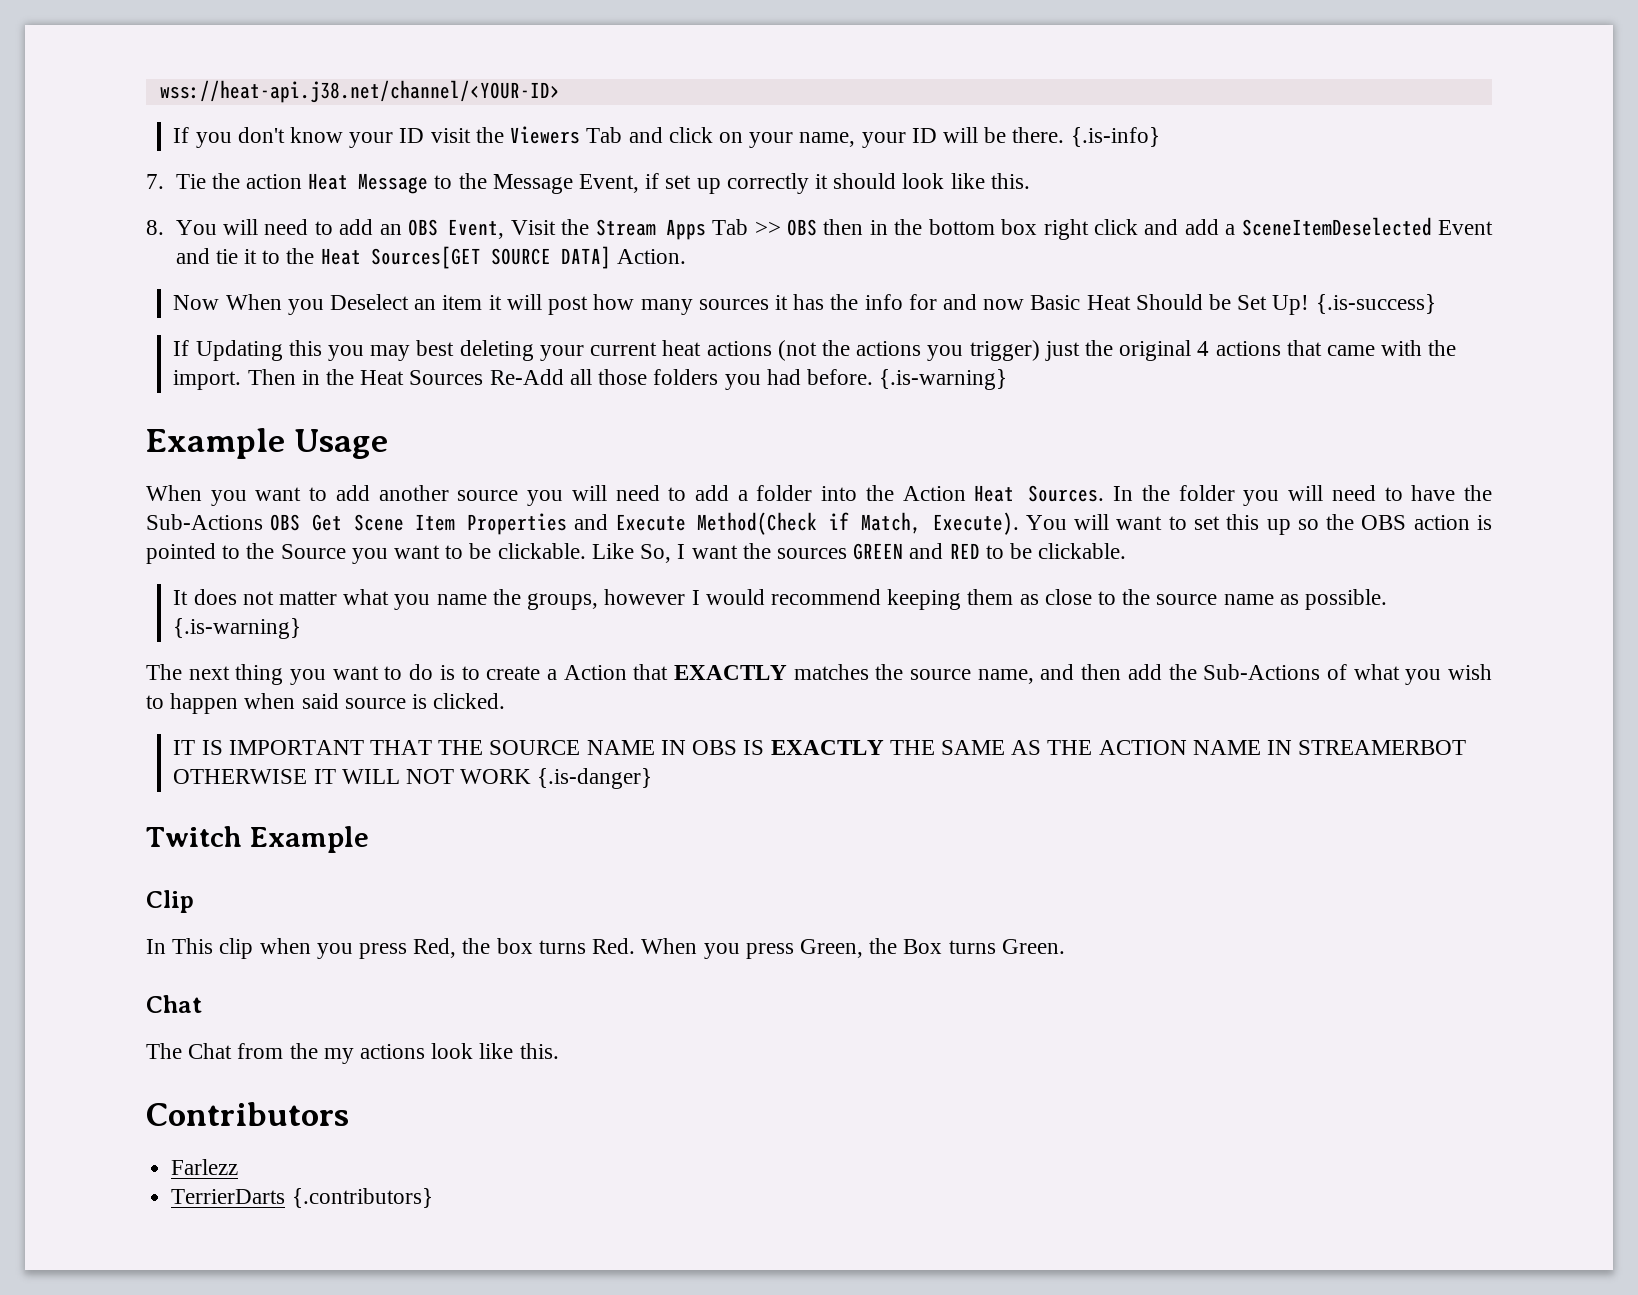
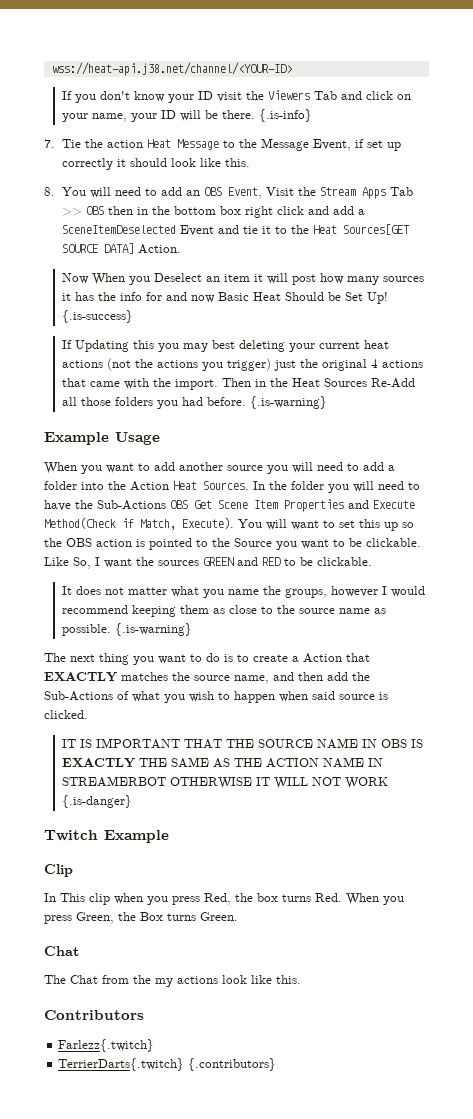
- Farlezz
- TerrierDarts {.contributors}
+ Farlezz{.twitch}
+ TerrierDarts{.twitch} {.contributors}

